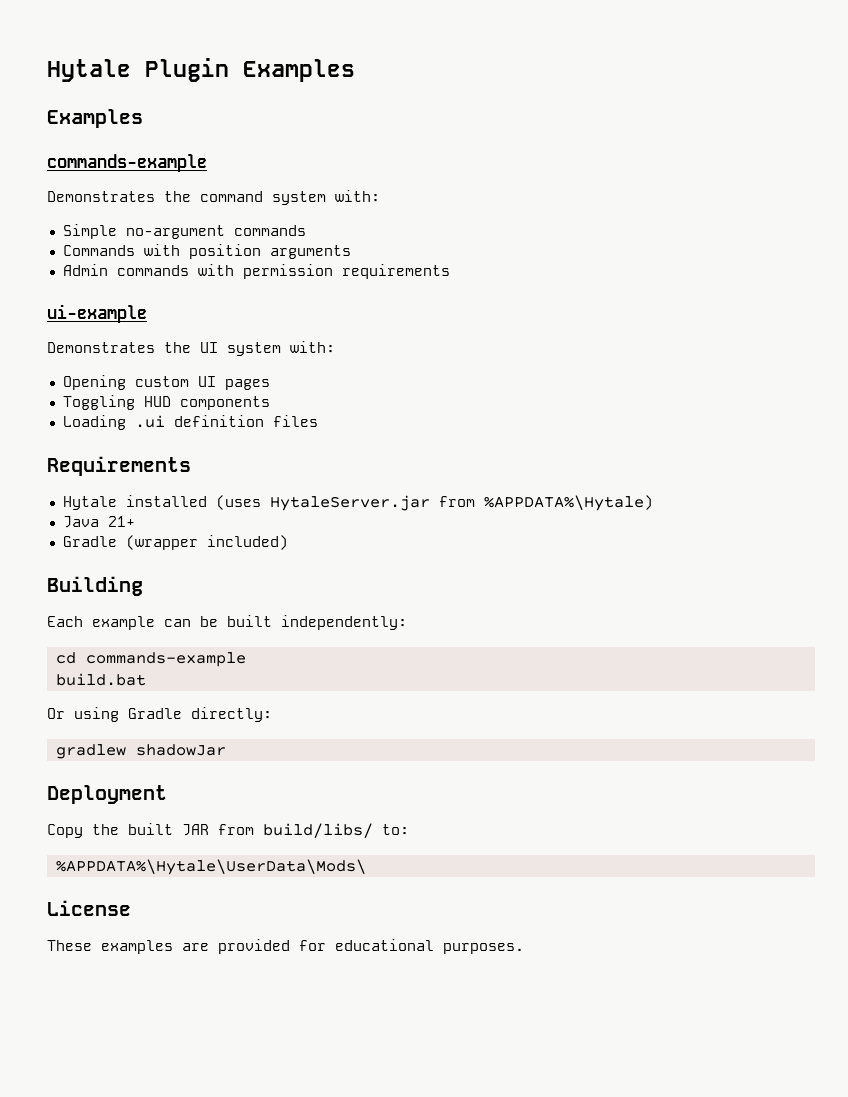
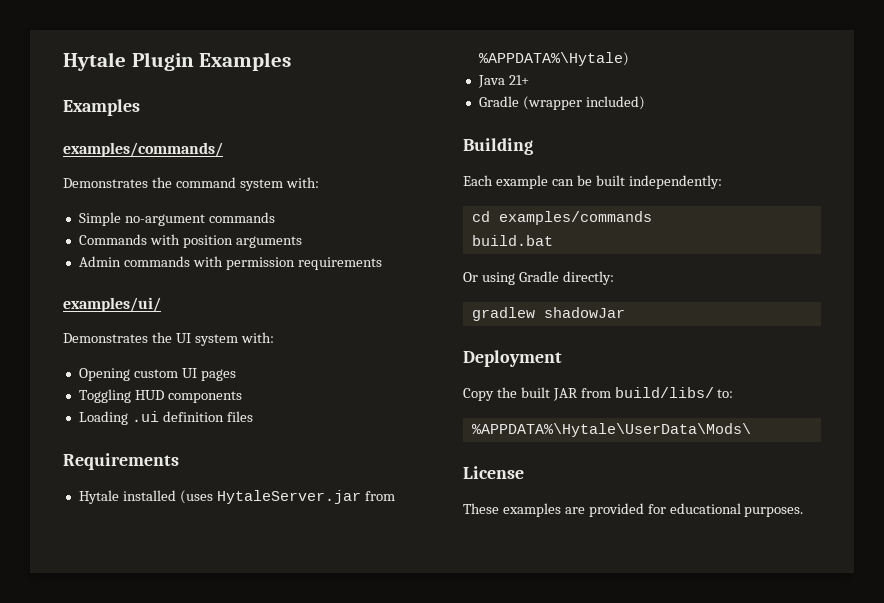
  Hytale Plugin Examples
  Examples
- commands-example
+ examples/commands/
- ui-example
+ examples/ui/
- cd commands-example
+ cd examples/commands

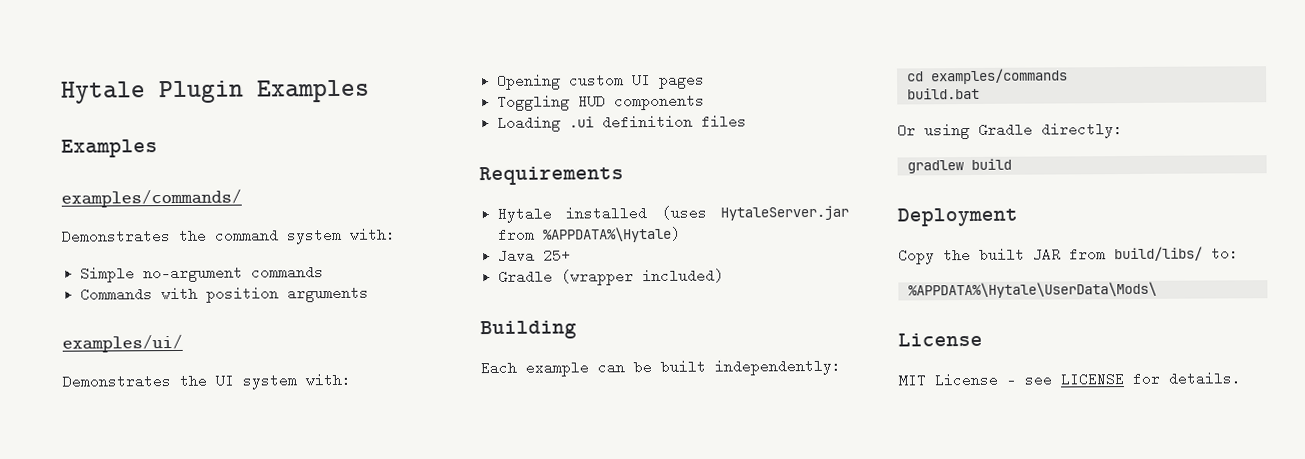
- Admin commands with permission requirements
- Java 21+
+ Java 25+
- gradlew shadowJar
+ gradlew build
- These examples are provided for educational purposes.
+ MIT License - see LICENSE for details.

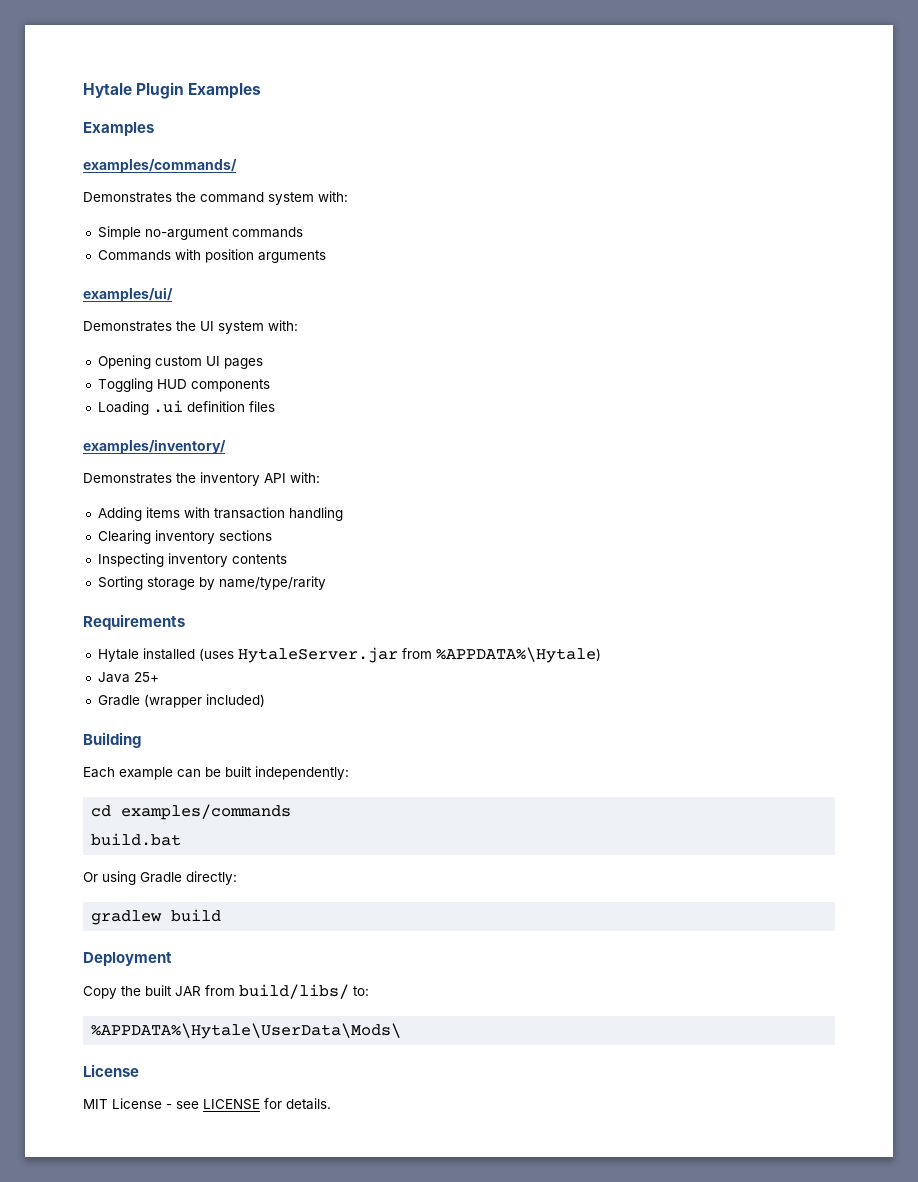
+ examples/inventory/
+ Demonstrates the inventory API with:
+ Adding items with transaction handling
+ Clearing inventory sections
+ Inspecting inventory contents
+ Sorting storage by name/type/rarity

